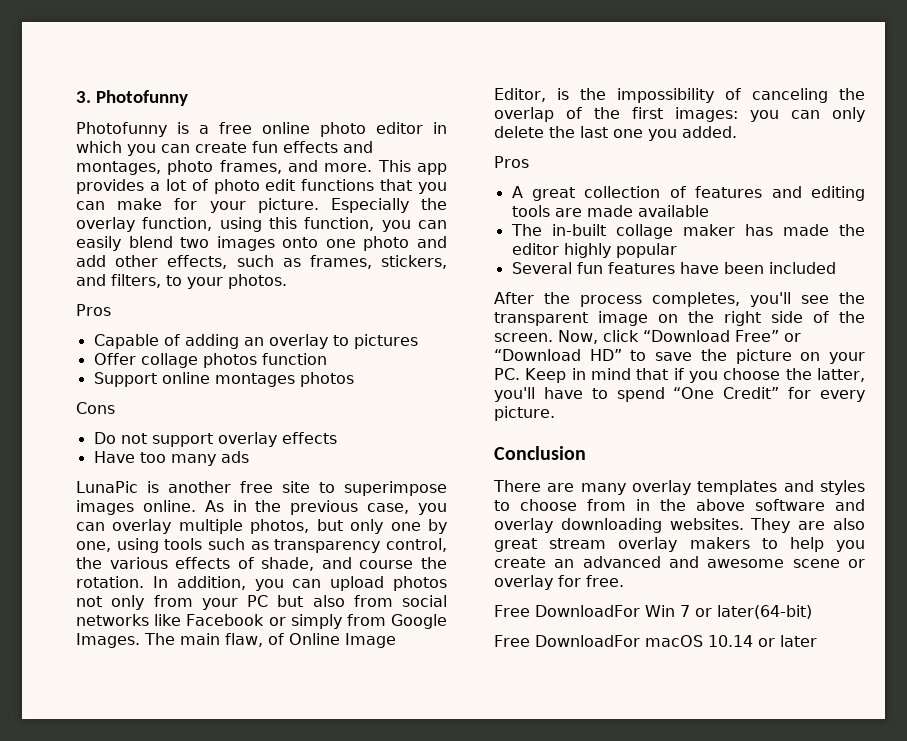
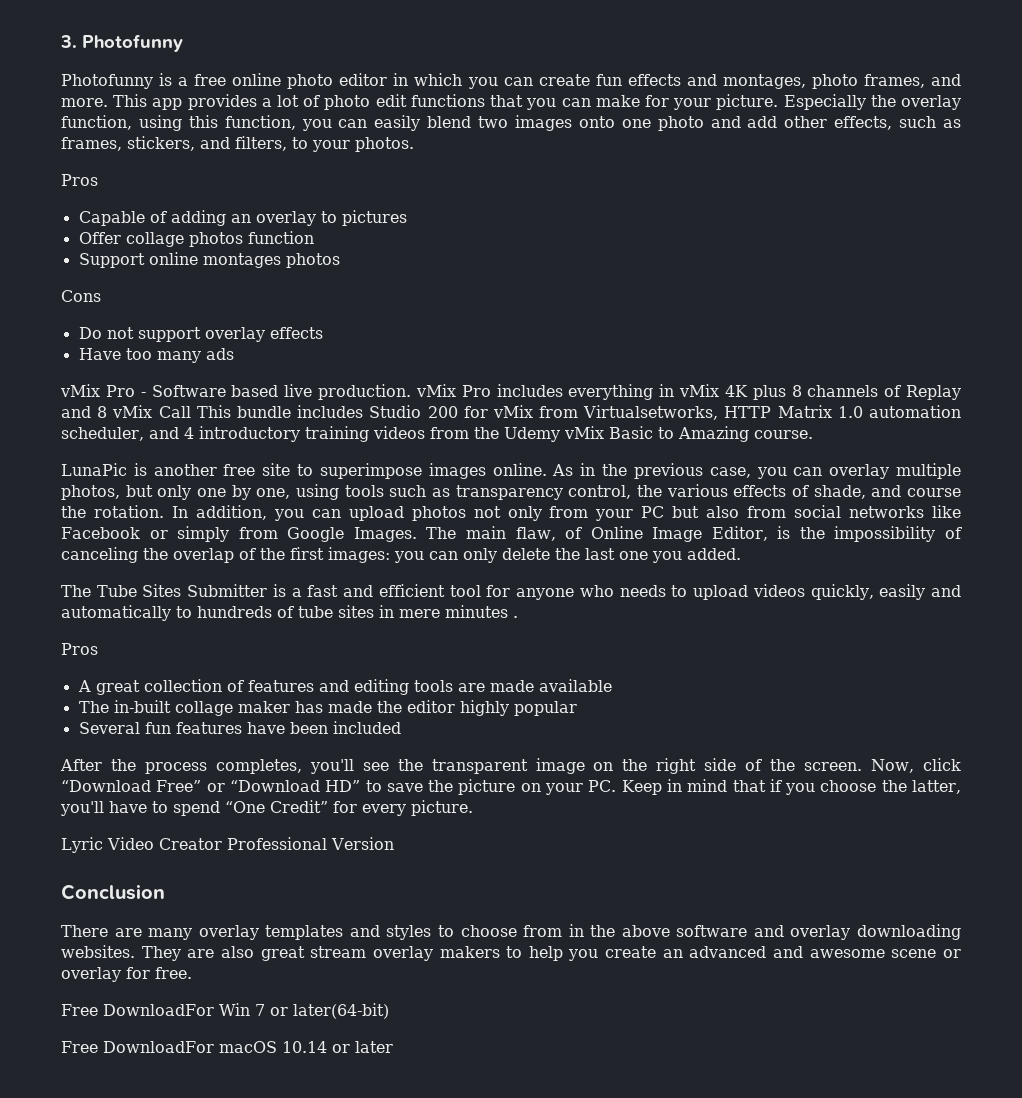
+ vMix Pro - Software based live production. vMix Pro includes everything in vMix 4K plus 8 channels of Replay and 8 vMix Call This bundle includes Studio 200 for vMix from Virtualsetworks, HTTP Matrix 1.0 automation scheduler, and 4 introductory training videos from the Udemy vMix Basic to Amazing course.
+ The Tube Sites Submitter is a fast and efficient tool for anyone who needs to upload videos quickly, easily and automatically to hundreds of tube sites in mere minutes .
+ Lyric Video Creator Professional Version

